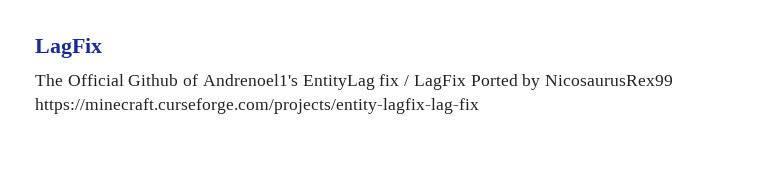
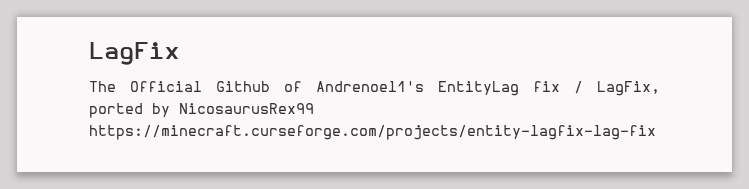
- The Official Github of Andrenoel1's EntityLag fix / LagFix Ported by NicosaurusRex99 https://minecraft.curseforge.com/projects/entity-lagfix-lag-fix
+ The Official Github of Andrenoel1's EntityLag fix / LagFix, ported by NicosaurusRex99 https://minecraft.curseforge.com/projects/entity-lagfix-lag-fix

